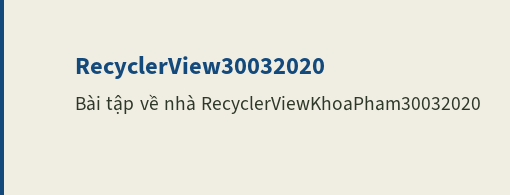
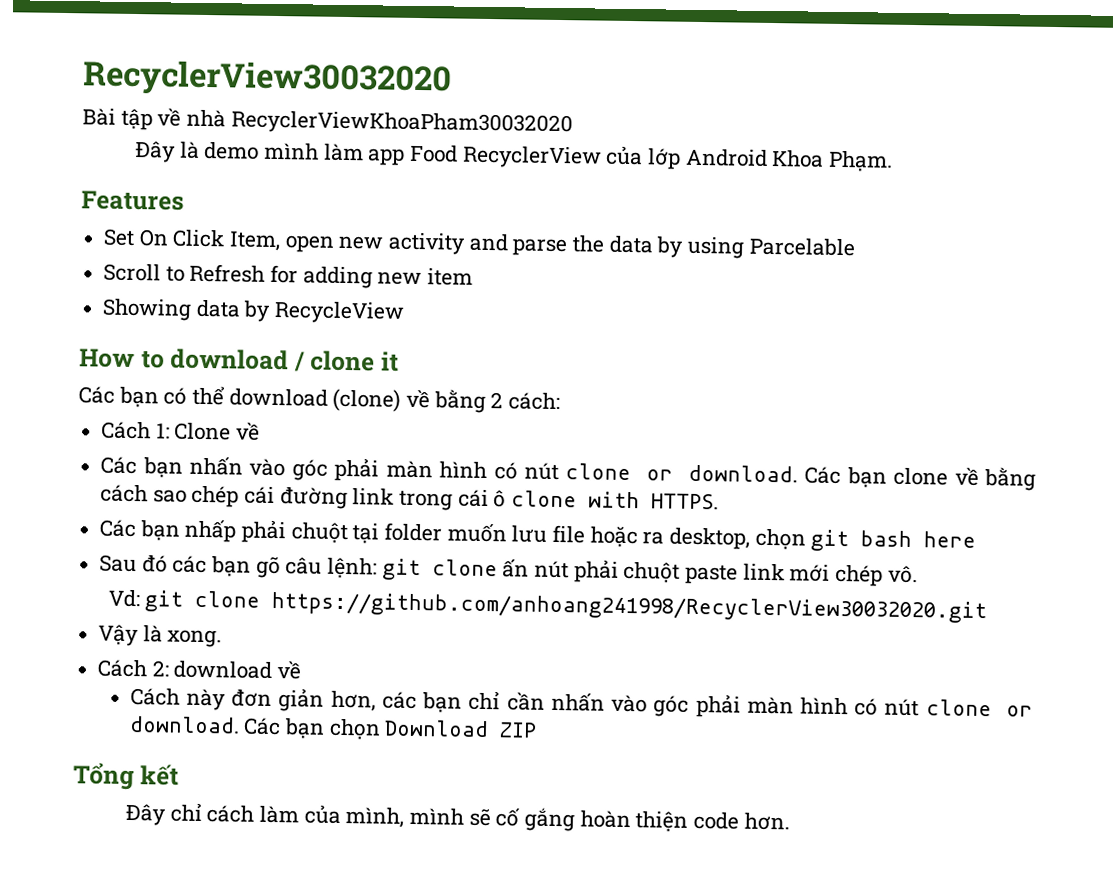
+ Đây là demo mình làm app Food RecyclerView của lớp Android Khoa Phạm.
+ Features
+ Set On Click Item, open new activity and parse the data by using Parcelable
+ Scroll to Refresh for adding new item
+ Showing data by RecycleView
+ How to download / clone it
+ Các bạn có thể download (clone) về bằng 2 cách:
+ Cách 1: Clone về
+ Các bạn nhấn vào góc phải màn hình có nút clone or download. Các bạn clone về bằng cách sao chép cái đường link trong cái ô clone with HTTPS.
+ Các bạn nhấp phải chuột tại folder muốn lưu file hoặc ra desktop, chọn git bash here
+ Sau đó các bạn gõ câu lệnh: git clone ấn nút phải chuột paste link mới chép vô.
+ Vd: git clone https://github.com/anhoang241998/RecyclerView30032020.git
+ Vậy là xong.
+ Cách 2: download về
+ Cách này đơn giản hơn, các bạn chỉ cần nhấn vào góc phải màn hình có nút clone or download. Các bạn chọn Download ZIP
+ Tổng kết
+ Đây chỉ cách làm của mình, mình sẽ cố gắng hoàn thiện code hơn.

